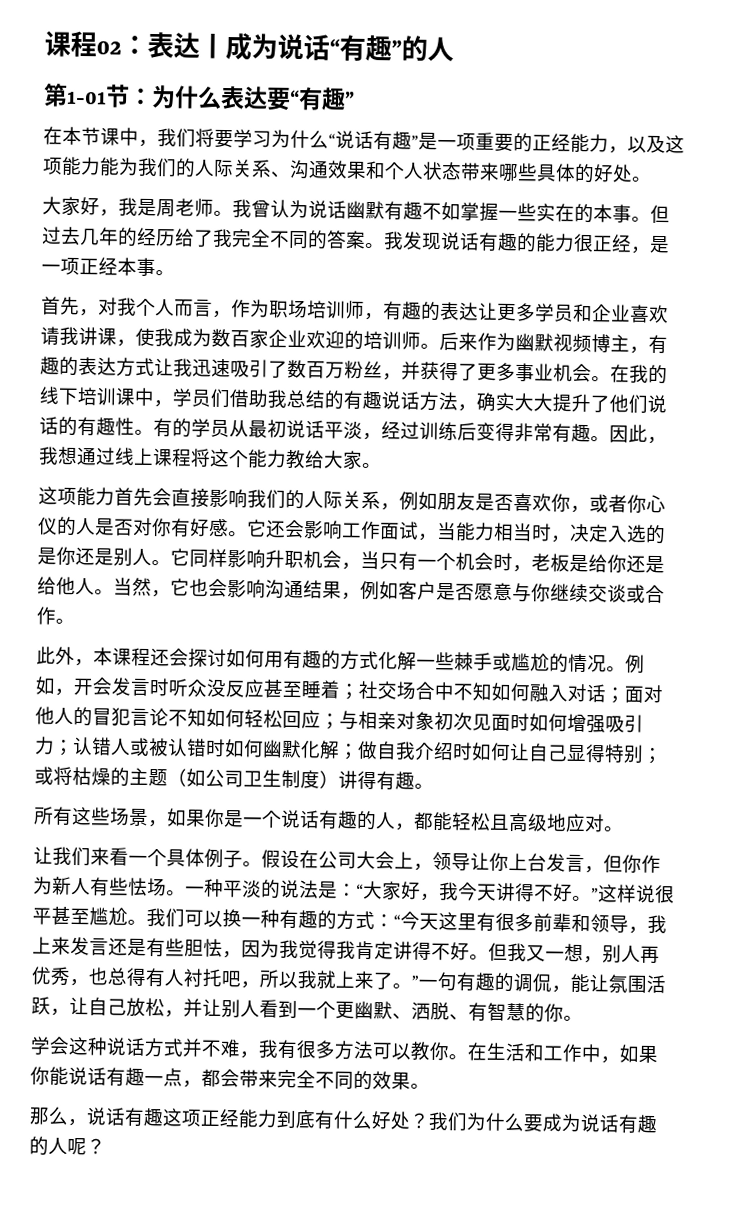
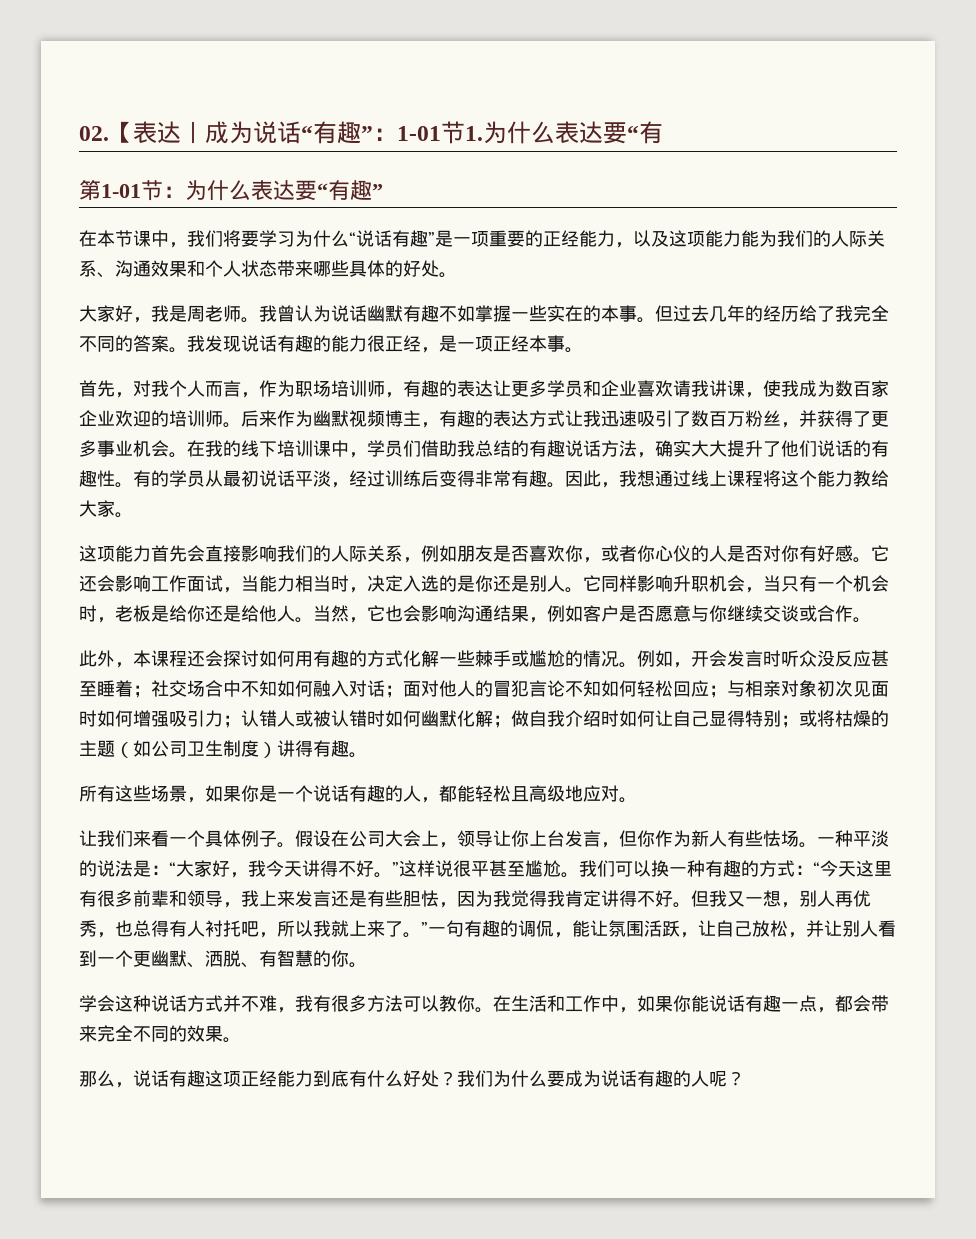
- 课程02：表达丨成为说话“有趣”的人
+ 02.【表达丨成为说话“有趣”：1-01节1.为什么表达要“有

